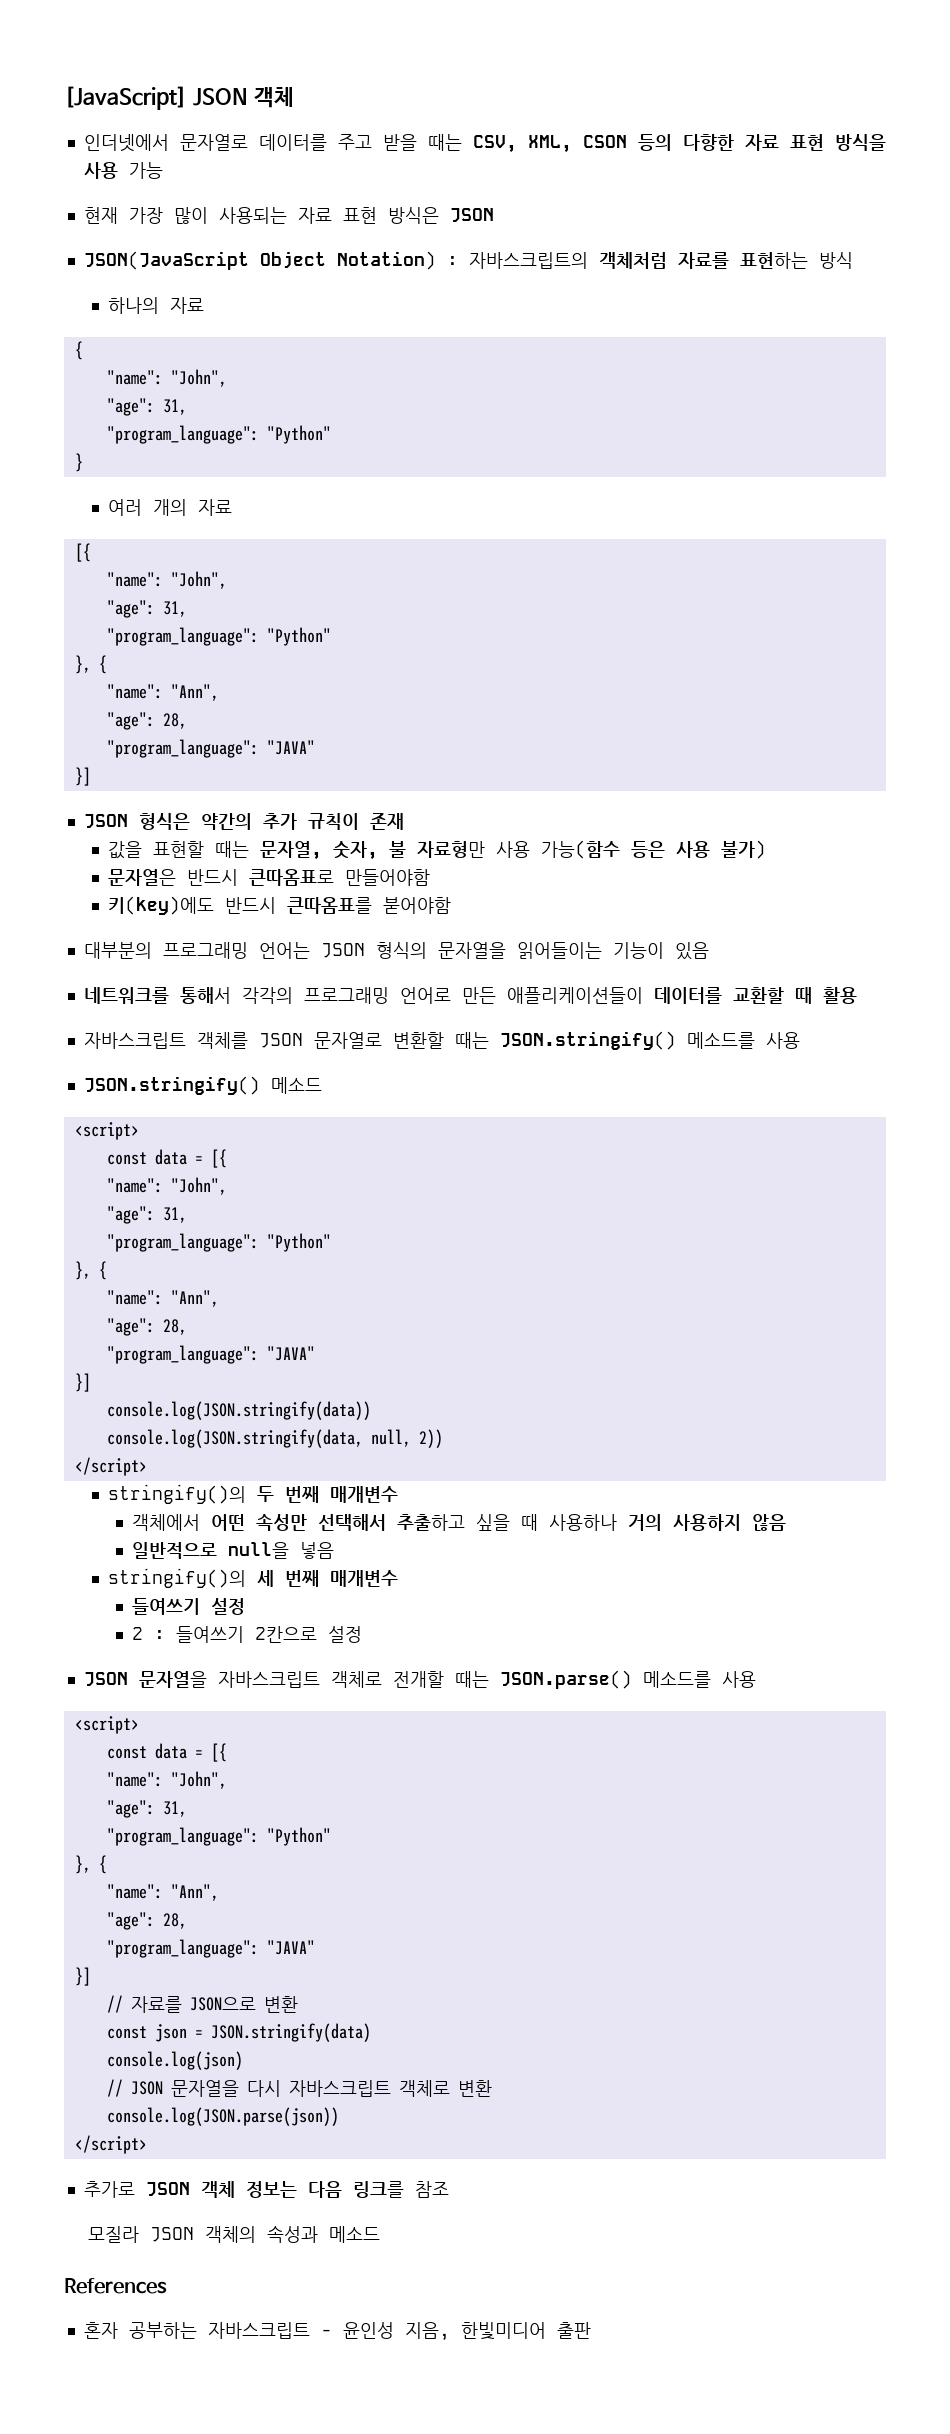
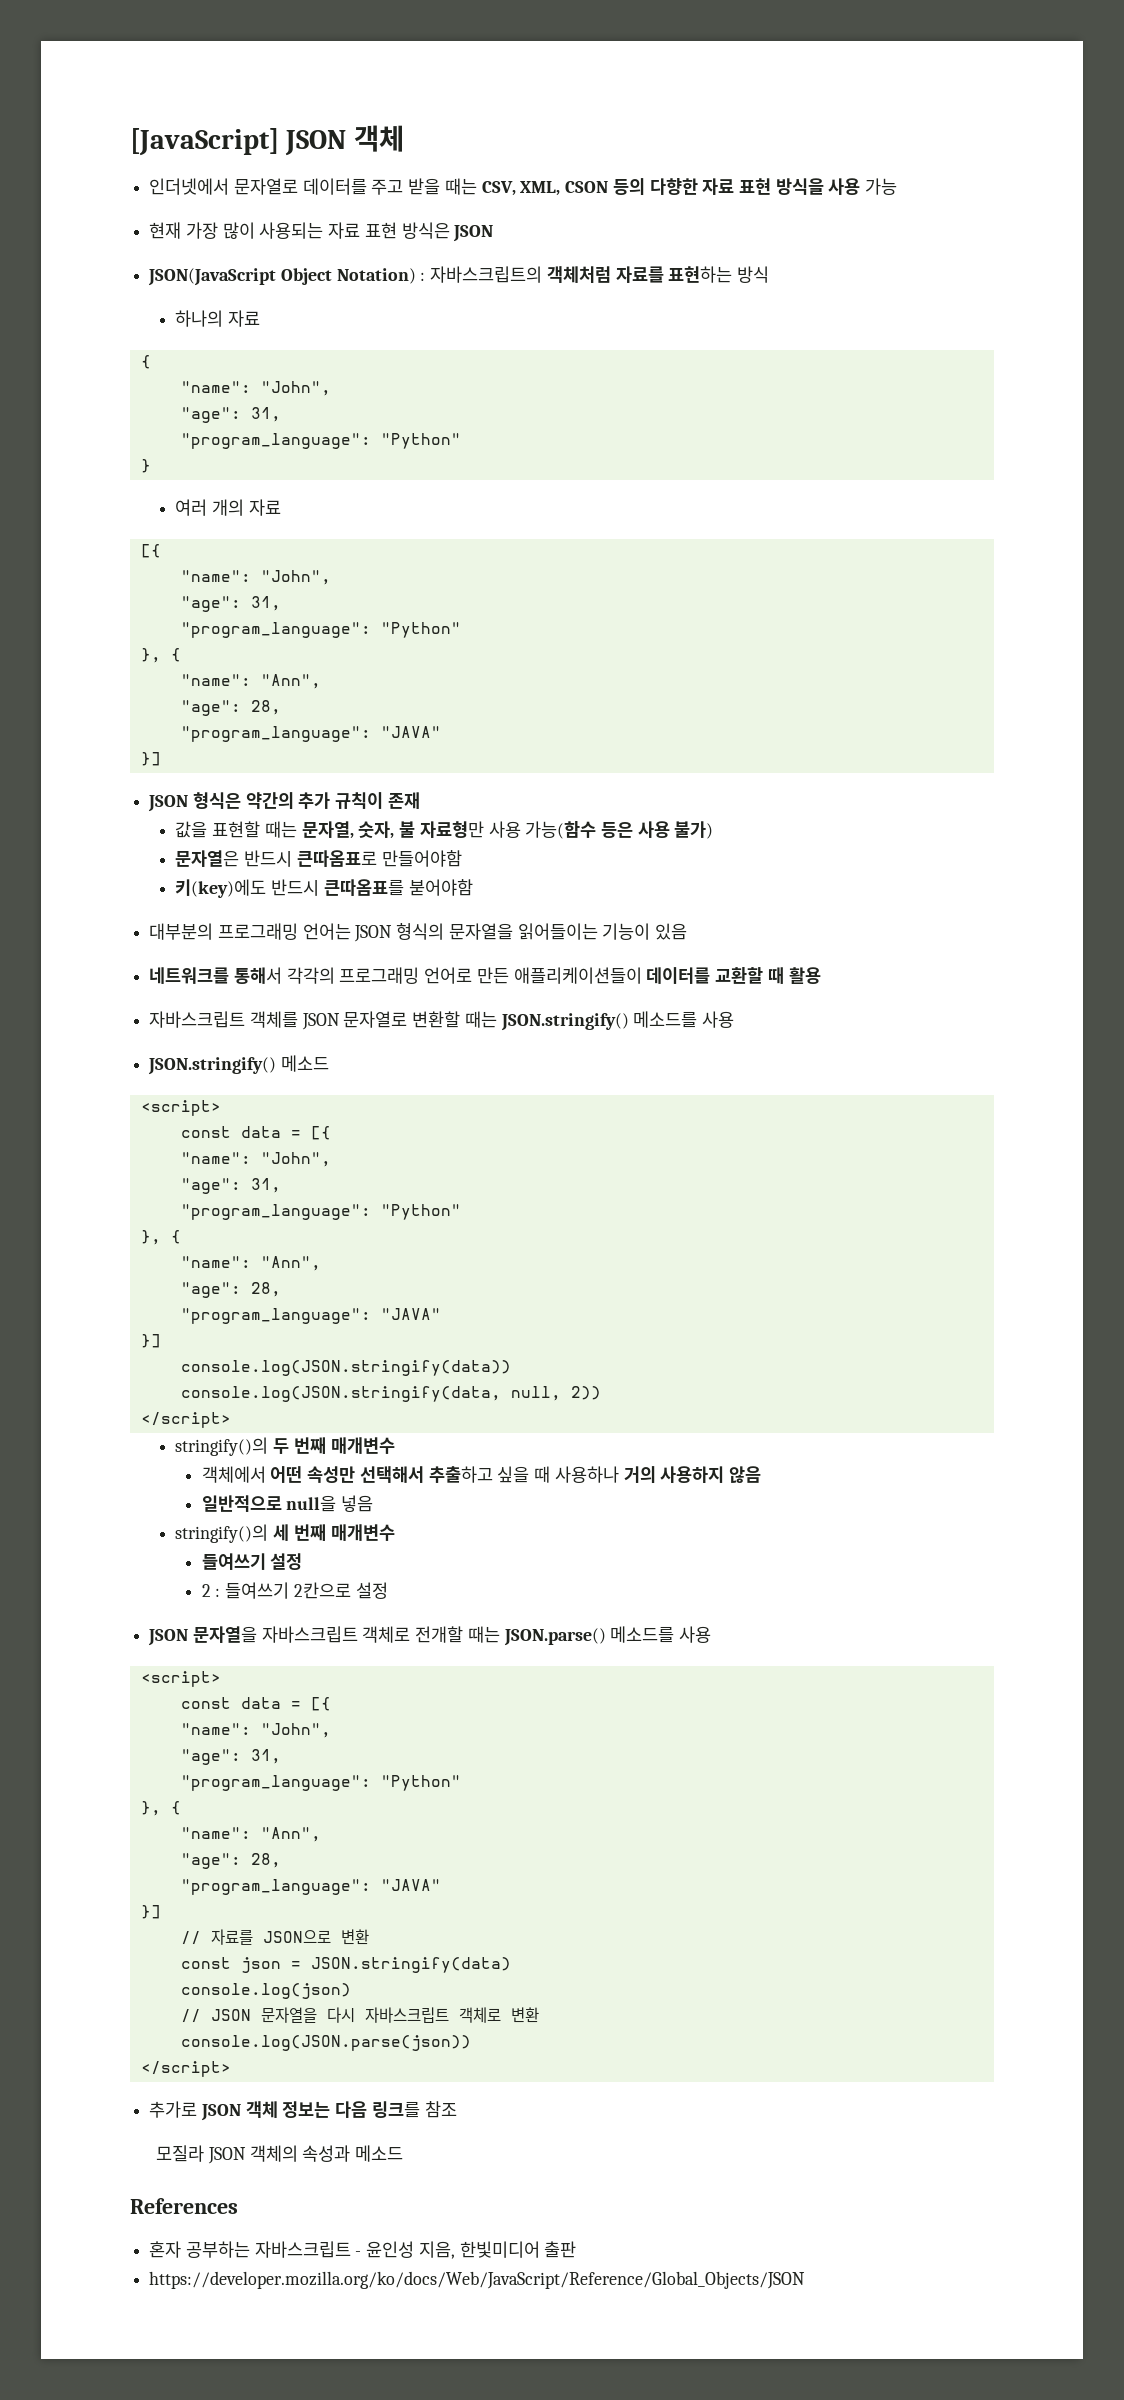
+ https://developer.mozilla.org/ko/docs/Web/JavaScript/Reference/Global_Objects/JSON

